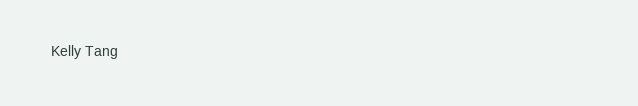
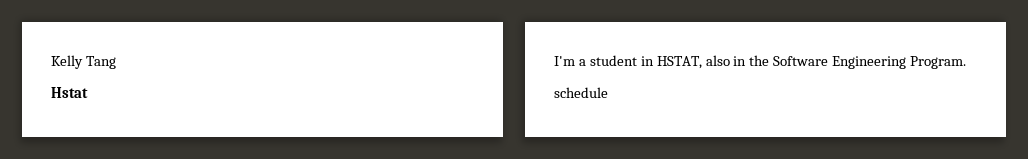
+ Hstat
+ I'm a student in HSTAT, also in the Software Engineering Program.
+ schedule

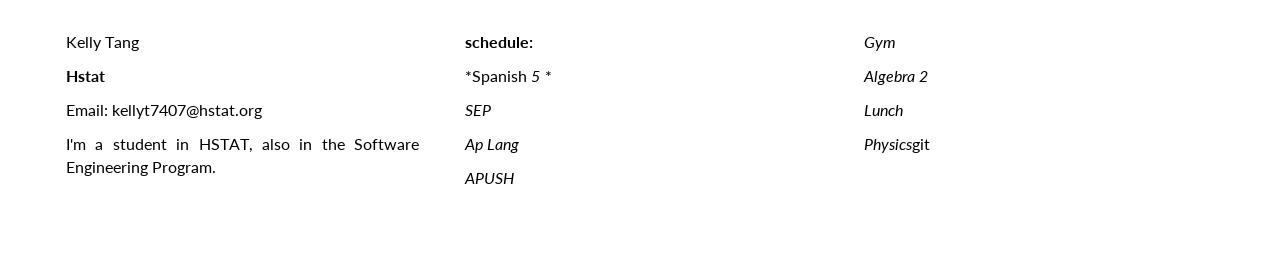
+ Email: kellyt7407@hstat.org
- schedule
+ schedule:
+ *Spanish 5 *
+ SEP
+ Ap Lang
+ APUSH
+ Gym
+ Algebra 2
+ Lunch
+ Physicsgit

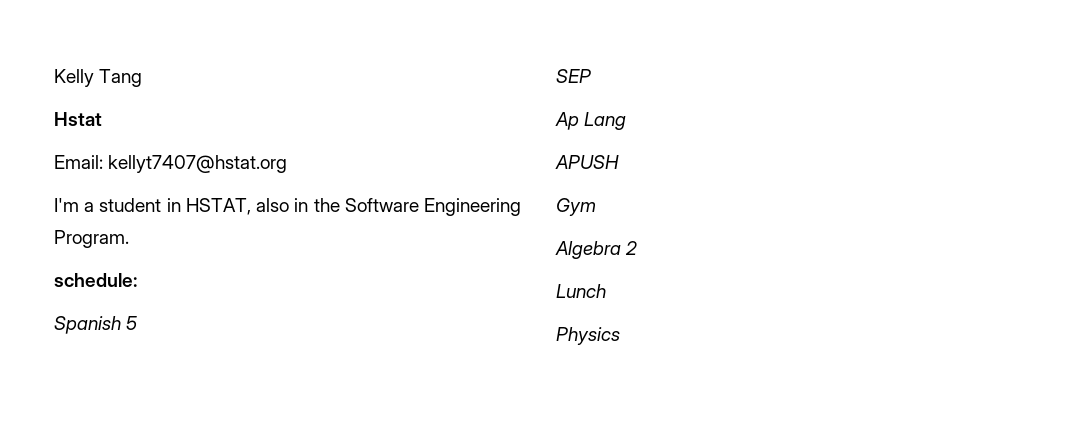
- *Spanish 5 *
+ Spanish 5
- Physicsgit
+ Physics

